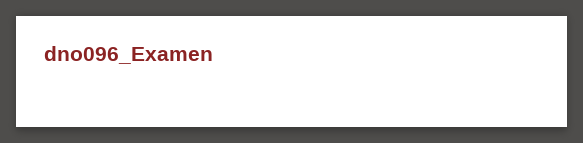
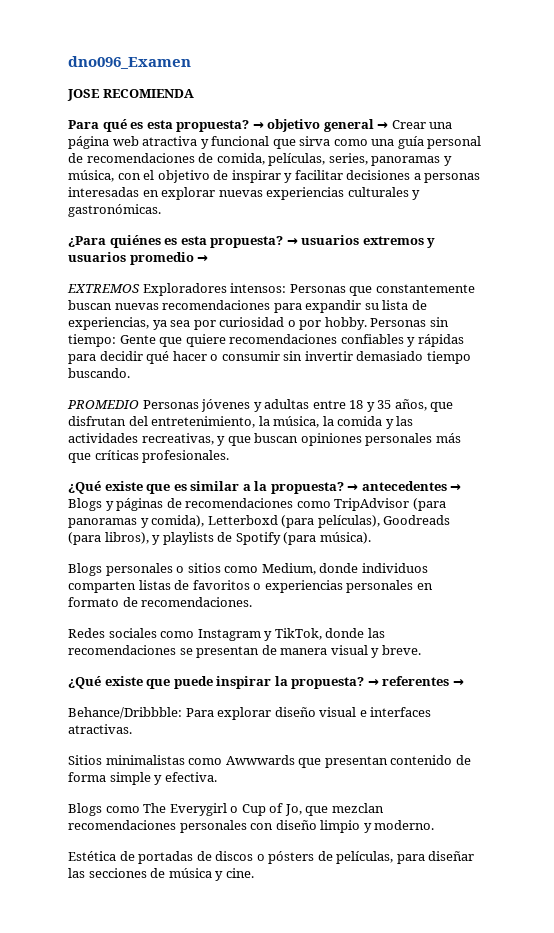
+ JOSE RECOMIENDA
+ Para qué es esta propuesta? → objetivo general → Crear una página web atractiva y funcional que sirva como una guía personal de recomendaciones de comida, películas, series, panoramas y música, con el objetivo de inspirar y facilitar decisiones a personas interesadas en explorar nuevas experiencias culturales y gastronómicas.
+ ¿Para quiénes es esta propuesta? → usuarios extremos y usuarios promedio →
+ EXTREMOS Exploradores intensos: Personas que constantemente buscan nuevas recomendaciones para expandir su lista de experiencias, ya sea por curiosidad o por hobby. Personas sin tiempo: Gente que quiere recomendaciones confiables y rápidas para decidir qué hacer o consumir sin invertir demasiado tiempo buscando.
+ PROMEDIO Personas jóvenes y adultas entre 18 y 35 años, que disfrutan del entretenimiento, la música, la comida y las actividades recreativas, y que buscan opiniones personales más que críticas profesionales.
+ ¿Qué existe que es similar a la propuesta? → antecedentes → Blogs y páginas de recomendaciones como TripAdvisor (para panoramas y comida), Letterboxd (para películas), Goodreads (para libros), y playlists de Spotify (para música).
+ Blogs personales o sitios como Medium, donde individuos comparten listas de favoritos o experiencias personales en formato de recomendaciones.
+ Redes sociales como Instagram y TikTok, donde las recomendaciones se presentan de manera visual y breve.
+ ¿Qué existe que puede inspirar la propuesta? → referentes →
+ Behance/Dribbble: Para explorar diseño visual e interfaces atractivas.
+ Sitios minimalistas como Awwwards que presentan contenido de forma simple y efectiva.
+ Blogs como The Everygirl o Cup of Jo, que mezclan recomendaciones personales con diseño limpio y moderno.
+ Estética de portadas de discos o pósters de películas, para diseñar las secciones de música y cine.

